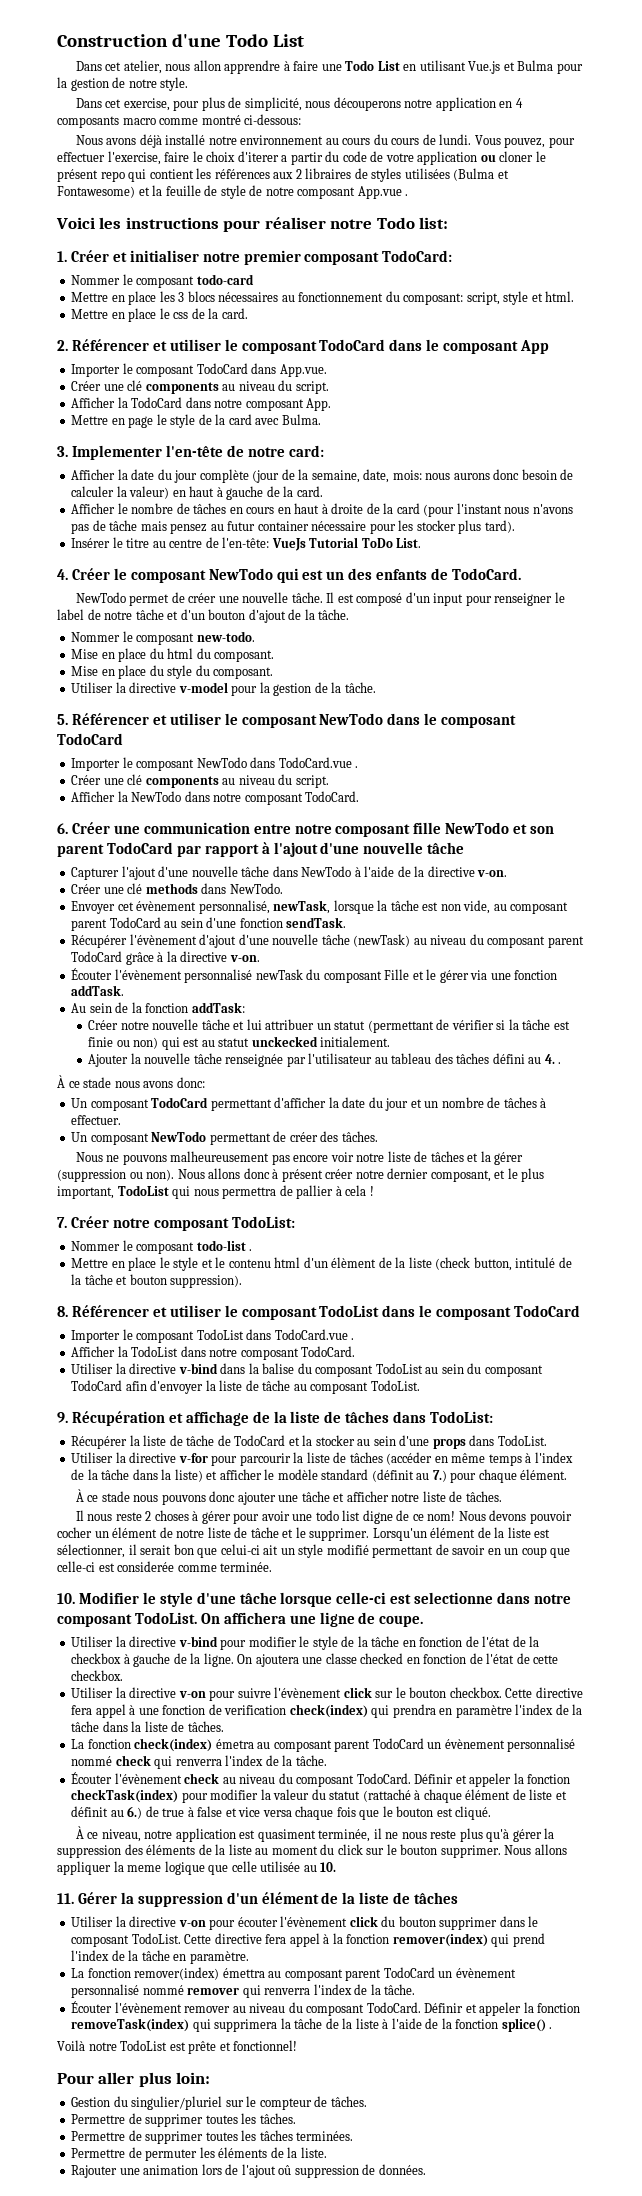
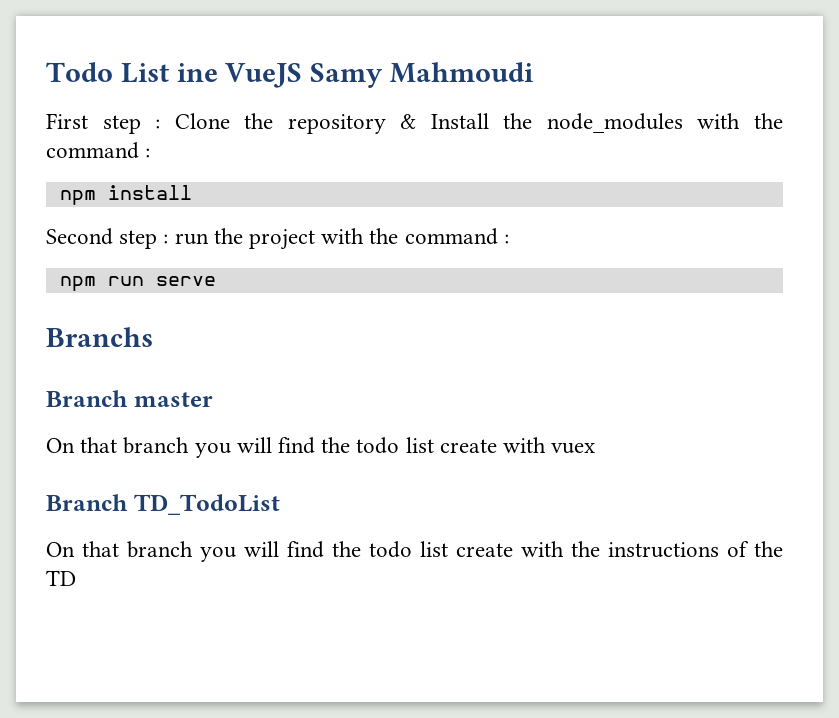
- Construction d'une Todo List
- Dans cet atelier, nous allon apprendre à faire une Todo List en utilisant Vue.js et Bulma pour la gestion de notre style.
- Dans cet exercise, pour plus de simplicité, nous découperons notre application en 4 composants macro comme montré ci-dessous:
- Nous avons déjà installé notre environnement au cours du cours de lundi. Vous pouvez, pour effectuer l'exercise, faire le choix d'iterer a partir du code de votre application ou cloner le présent repo qui contient les références aux 2 libraires de styles utilisées (Bulma et Fontawesome) et la feuille de style de notre composant App.vue .
- Voici les instructions pour réaliser notre Todo list:
- 1. Créer et initialiser notre premier composant TodoCard:
- Nommer le composant todo-card
- Mettre en place les 3 blocs nécessaires au fonctionnement du composant: script, style et html.
- Mettre en place le css de la card.
- 2. Référencer et utiliser le composant TodoCard dans le composant App
- Importer le composant TodoCard dans App.vue.
- Créer une clé components au niveau du script.
- Afficher la TodoCard dans notre composant App.
- Mettre en page le style de la card avec Bulma.
- 3. Implementer l'en-tête de notre card:
- Afficher la date du jour complète (jour de la semaine, date, mois: nous aurons donc besoin de calculer la valeur) en haut à gauche de la card.
- Afficher le nombre de tâches en cours en haut à droite de la card (pour l'instant nous n'avons pas de tâche mais pensez au futur container nécessaire pour les stocker plus tard).
- Insérer le titre au centre de l'en-tête: VueJs Tutorial ToDo List.
- 4. Créer le composant NewTodo qui est un des enfants de TodoCard.
- NewTodo permet de créer une nouvelle tâche. Il est composé d'un input pour renseigner le label de notre tâche et d'un bouton d'ajout de la tâche.
- Nommer le composant new-todo.
- Mise en place du html du composant.
- Mise en place du style du composant.
- Utiliser la directive v-model pour la gestion de la tâche.
- 5. Référencer et utiliser le composant NewTodo dans le composant TodoCard
- Importer le composant NewTodo dans TodoCard.vue .
- Créer une clé components au niveau du script.
- Afficher la NewTodo dans notre composant TodoCard.
- 6. Créer une communication entre notre composant fille NewTodo et son parent TodoCard par rapport à l'ajout d'une nouvelle tâche
- Capturer l'ajout d'une nouvelle tâche dans NewTodo à l'aide de la directive v-on.
- Créer une clé methods dans NewTodo.
- Envoyer cet évènement personnalisé, newTask, lorsque la tâche est non vide, au composant parent TodoCard au sein d'une fonction sendTask.
- Récupérer l'évènement d'ajout d'une nouvelle tâche (newTask) au niveau du composant parent TodoCard grâce à la directive v-on.
- Écouter l'évènement personnalisé newTask du composant Fille et le gérer via une fonction addTask.
- Au sein de la fonction addTask:
- Créer notre nouvelle tâche et lui attribuer un statut (permettant de vérifier si la tâche est finie ou non) qui est au statut unckecked initialement.
- Ajouter la nouvelle tâche renseignée par l'utilisateur au tableau des tâches défini au 4. .
- À ce stade nous avons donc:
- Un composant TodoCard permettant d'afficher la date du jour et un nombre de tâches à effectuer.
- Un composant NewTodo permettant de créer des tâches.
- Nous ne pouvons malheureusement pas encore voir notre liste de tâches et la gérer (suppression ou non). Nous allons donc à présent créer notre dernier composant, et le plus important, TodoList qui nous permettra de pallier à cela !
- 7. Créer notre composant TodoList:
- Nommer le composant todo-list .
- Mettre en place le style et le contenu html d'un élèment de la liste (check button, intitulé de la tâche et bouton suppression).
- 8. Référencer et utiliser le composant TodoList dans le composant TodoCard
- Importer le composant TodoList dans TodoCard.vue .
- Afficher la TodoList dans notre composant TodoCard.
- Utiliser la directive v-bind dans la balise du composant TodoList au sein du composant TodoCard afin d'envoyer la liste de tâche au composant TodoList.
- 9. Récupération et affichage de la liste de tâches dans TodoList:
- Récupérer la liste de tâche de TodoCard et la stocker au sein d'une props dans TodoList.
- Utiliser la directive v-for pour parcourir la liste de tâches (accéder en même temps à l'index de la tâche dans la liste) et afficher le modèle standard (définit au 7.) pour chaque élément.
- À ce stade nous pouvons donc ajouter une tâche et afficher notre liste de tâches.
- Il nous reste 2 choses à gérer pour avoir une todo list digne de ce nom! Nous devons pouvoir cocher un élément de notre liste de tâche et le supprimer. Lorsqu'un élément de la liste est sélectionner, il serait bon que celui-ci ait un style modifié permettant de savoir en un coup que celle-ci est considerée comme terminée.
- 10. Modifier le style d'une tâche lorsque celle-ci est selectionne dans notre composant TodoList. On affichera une ligne de coupe.
- Utiliser la directive v-bind pour modifier le style de la tâche en fonction de l'état de la checkbox à gauche de la ligne. On ajoutera une classe checked en fonction de l'état de cette checkbox.
- Utiliser la directive v-on pour suivre l'évènement click sur le bouton checkbox. Cette directive fera appel à une fonction de verification check(index) qui prendra en paramètre l'index de la tâche dans la liste de tâches.
- La fonction check(index) émetra au composant parent TodoCard un évènement personnalisé nommé check qui renverra l'index de la tâche.
- Écouter l'évènement check au niveau du composant TodoCard. Définir et appeler la fonction checkTask(index) pour modifier la valeur du statut (rattaché à chaque élément de liste et définit au 6.) de true à false et vice versa chaque fois que le bouton est cliqué.
- À ce niveau, notre application est quasiment terminée, il ne nous reste plus qu'à gérer la suppression des éléments de la liste au moment du click sur le bouton supprimer. Nous allons appliquer la meme logique que celle utilisée au 10.
- 11. Gérer la suppression d'un élément de la liste de tâches
- Utiliser la directive v-on pour écouter l'évènement click du bouton supprimer dans le composant TodoList. Cette directive fera appel à la fonction remover(index) qui prend l'index de la tâche en paramètre.
- La fonction remover(index) émettra au composant parent TodoCard un évènement personnalisé nommé remover qui renverra l'index de la tâche.
- Écouter l'évènement remover au niveau du composant TodoCard. Définir et appeler la fonction removeTask(index) qui supprimera la tâche de la liste à l'aide de la fonction splice() .
- Voilà notre TodoList est prête et fonctionnel!
- Pour aller plus loin:
- Gestion du singulier/pluriel sur le compteur de tâches.
- Permettre de supprimer toutes les tâches.
- Permettre de supprimer toutes les tâches terminées.
- Permettre de permuter les éléments de la liste.
- Rajouter une animation lors de l'ajout oû suppression de données.
+ Todo List ine VueJS Samy Mahmoudi
+ First step : Clone the repository & Install the node_modules with the command :
+ npm install
+ Second step : run the project with the command :
+ npm run serve
+ Branchs
+ Branch master
+ On that branch you will find the todo list create with vuex
+ Branch TD_TodoList
+ On that branch you will find the todo list create with the instructions of the TD

